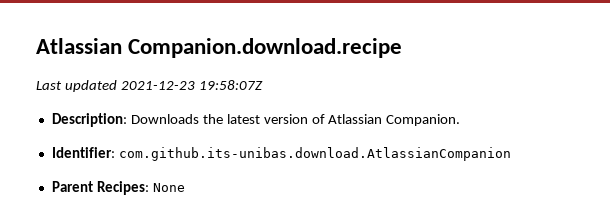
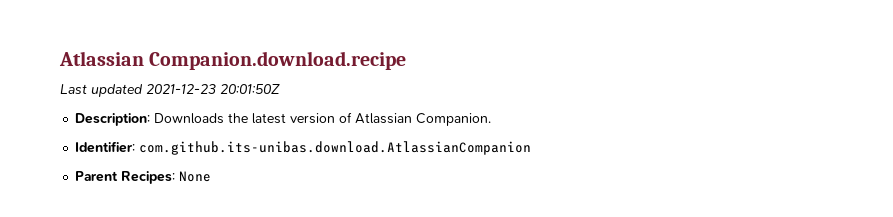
- Last updated 2021-12-23 19:58:07Z
+ Last updated 2021-12-23 20:01:50Z

